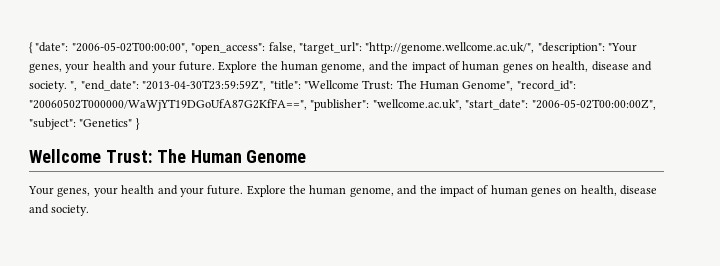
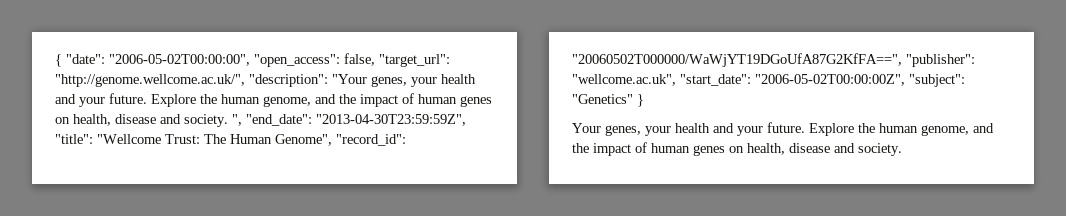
- Wellcome Trust: The Human Genome

